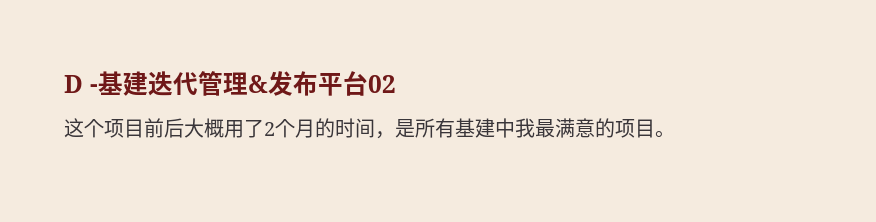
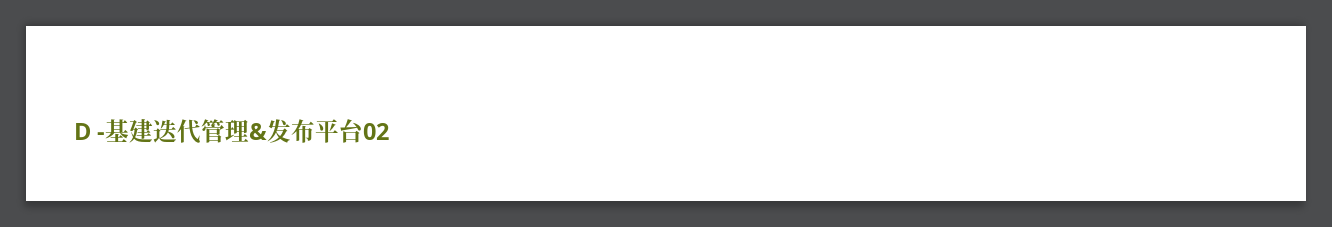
- 这个项目前后大概用了2个月的时间，是所有基建中我最满意的项目。

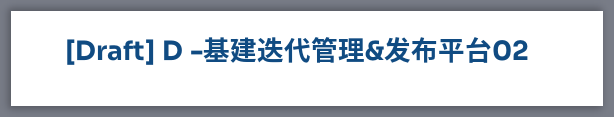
- D -基建迭代管理&发布平台02
+ [Draft] D -基建迭代管理&发布平台02

